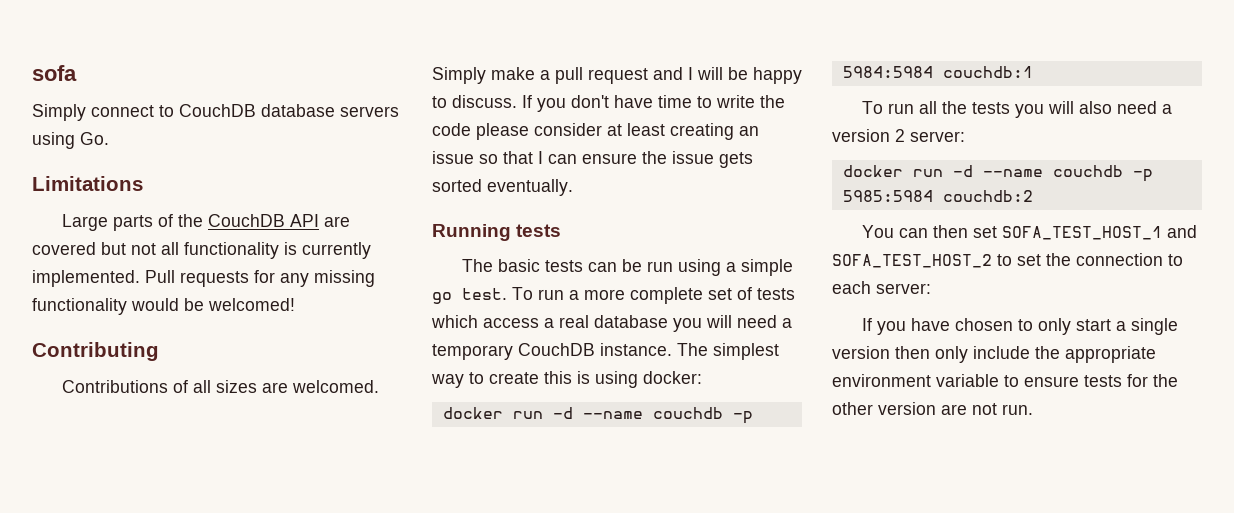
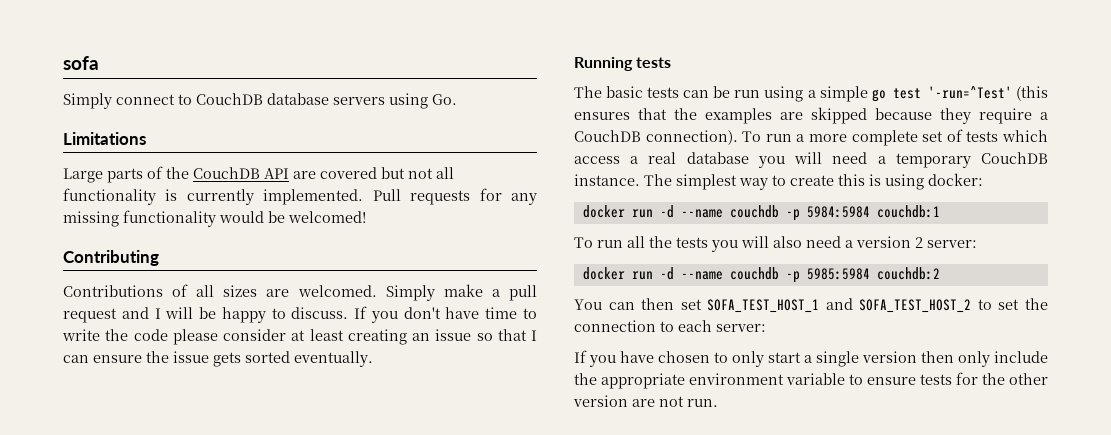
- The basic tests can be run using a simple go test.
+ The basic tests can be run using a simple go test '-run=^Test' (this ensures that the examples are skipped because they require a CouchDB connection).

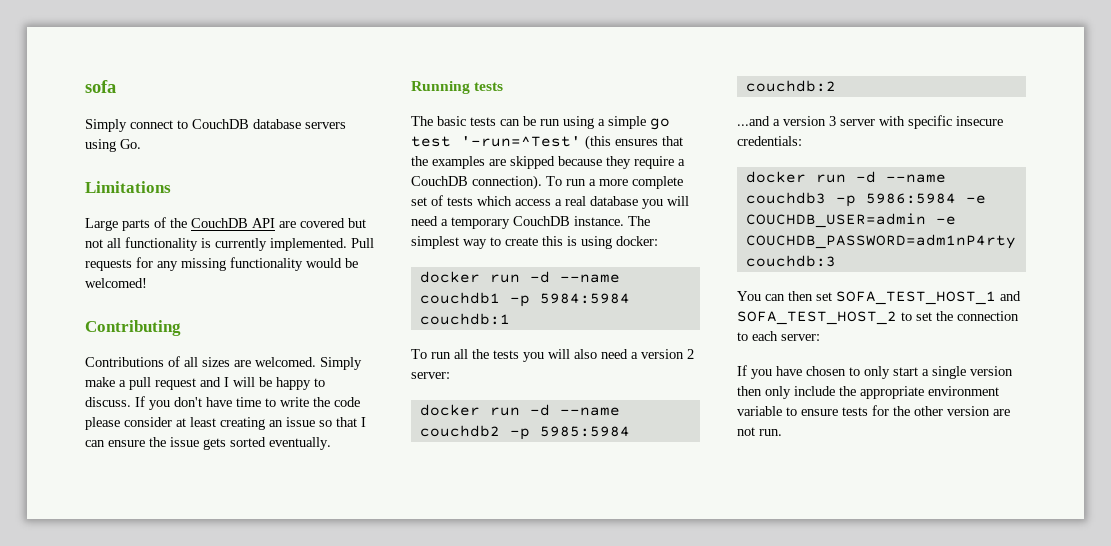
- docker run -d --name couchdb -p 5984:5984 couchdb:1
+ docker run -d --name couchdb1 -p 5984:5984 couchdb:1
- docker run -d --name couchdb -p 5985:5984 couchdb:2
+ docker run -d --name couchdb2 -p 5985:5984 couchdb:2
+ ...and a version 3 server with specific insecure credentials:
+ docker run -d --name couchdb3 -p 5986:5984 -e COUCHDB_USER=admin -e COUCHDB_PASSWORD=adm1nP4rty couchdb:3

